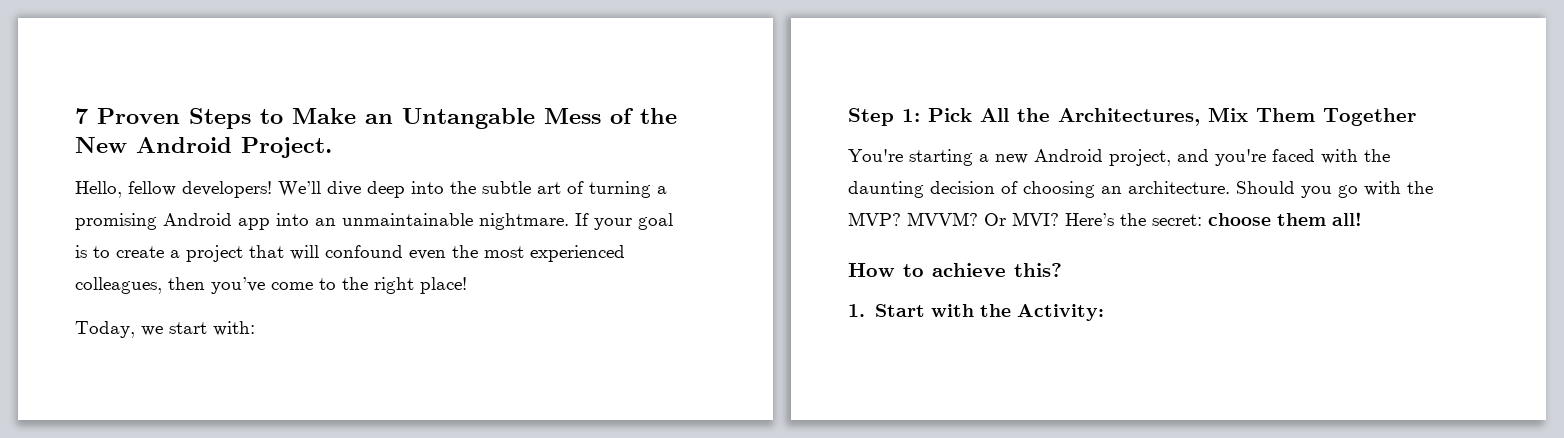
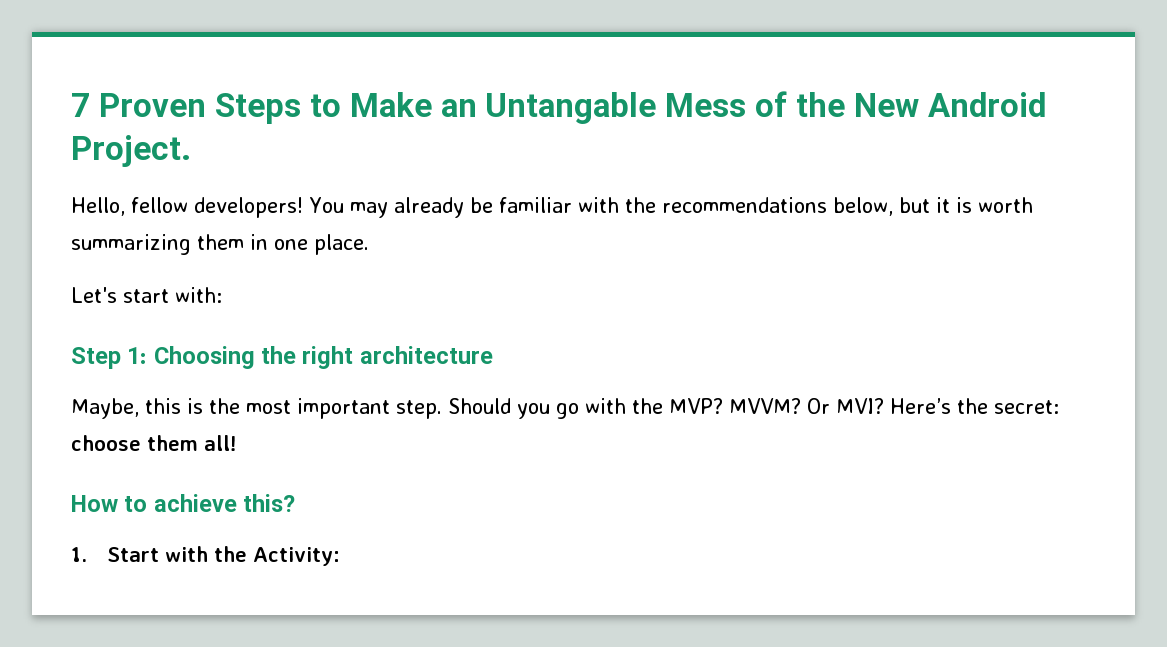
- We’ll dive deep into the subtle art of turning a promising Android app into an unmaintainable nightmare. If your goal is to create a project that will confound even the most experienced colleagues, then you’ve come to the right place!
- Today, we start with:
- Step 1: Pick All the Architectures, Mix Them Together
- You're starting a new Android project, and you're faced with the daunting decision of choosing an architecture.
+ You may already be familiar with the recommendations below, but it is worth summarizing them in one place.
+ Let's start with:
+ Step 1: Choosing the right architecture
+ Maybe, this is the most important step.

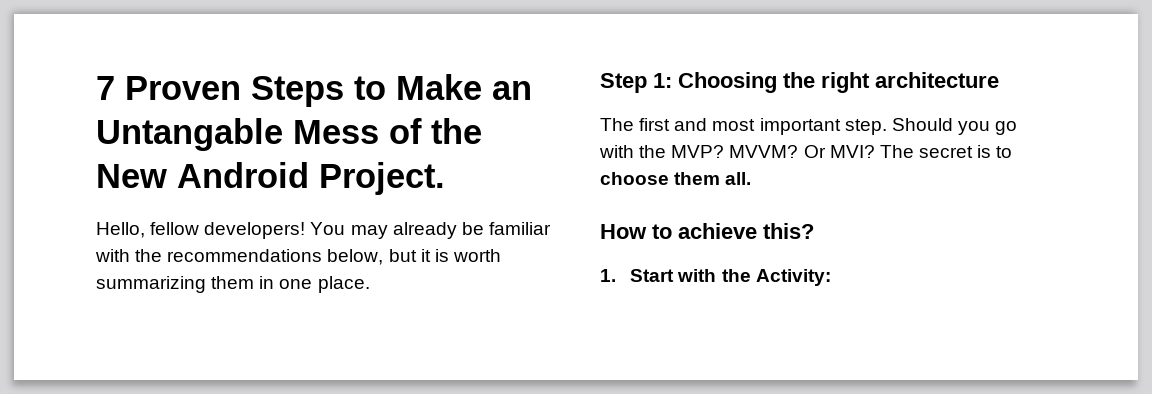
- Let's start with:
- Maybe, this is the most important step.
+ The first and most important step.
- Here’s the secret: choose them all!
+ The secret is to choose them all.

